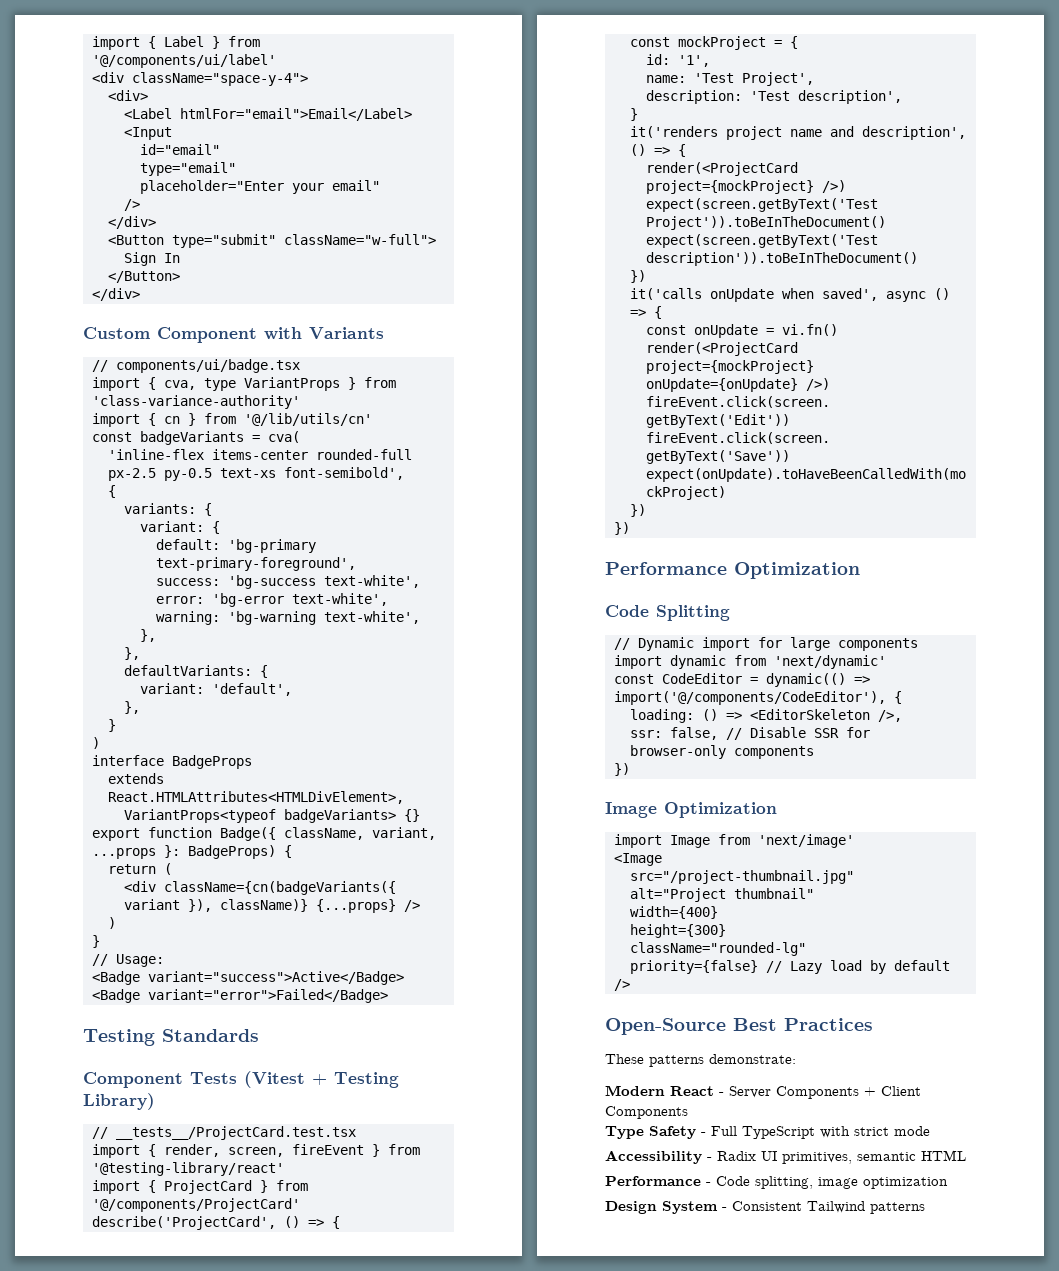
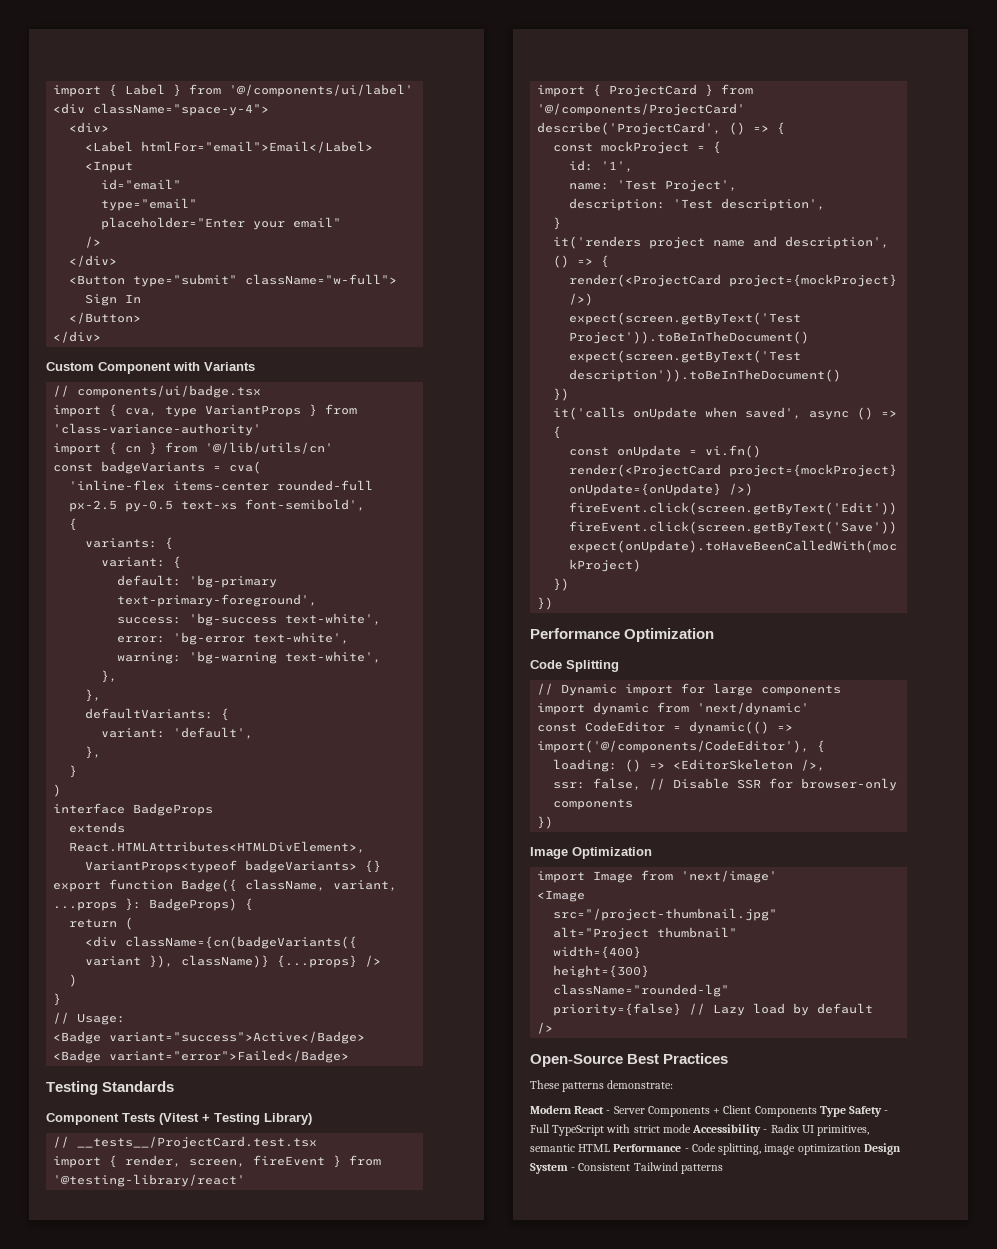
- Modern React - Server Components + Client Components
- Type Safety - Full TypeScript with strict mode
- Accessibility - Radix UI primitives, semantic HTML
- Performance - Code splitting, image optimization
- Design System - Consistent Tailwind patterns
+ Modern React - Server Components + Client Components Type Safety - Full TypeScript with strict mode Accessibility - Radix UI primitives, semantic HTML Performance - Code splitting, image optimization Design System - Consistent Tailwind patterns

